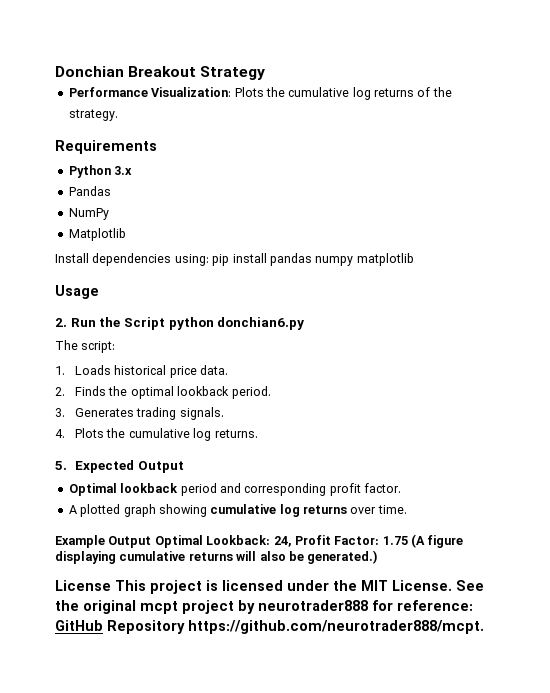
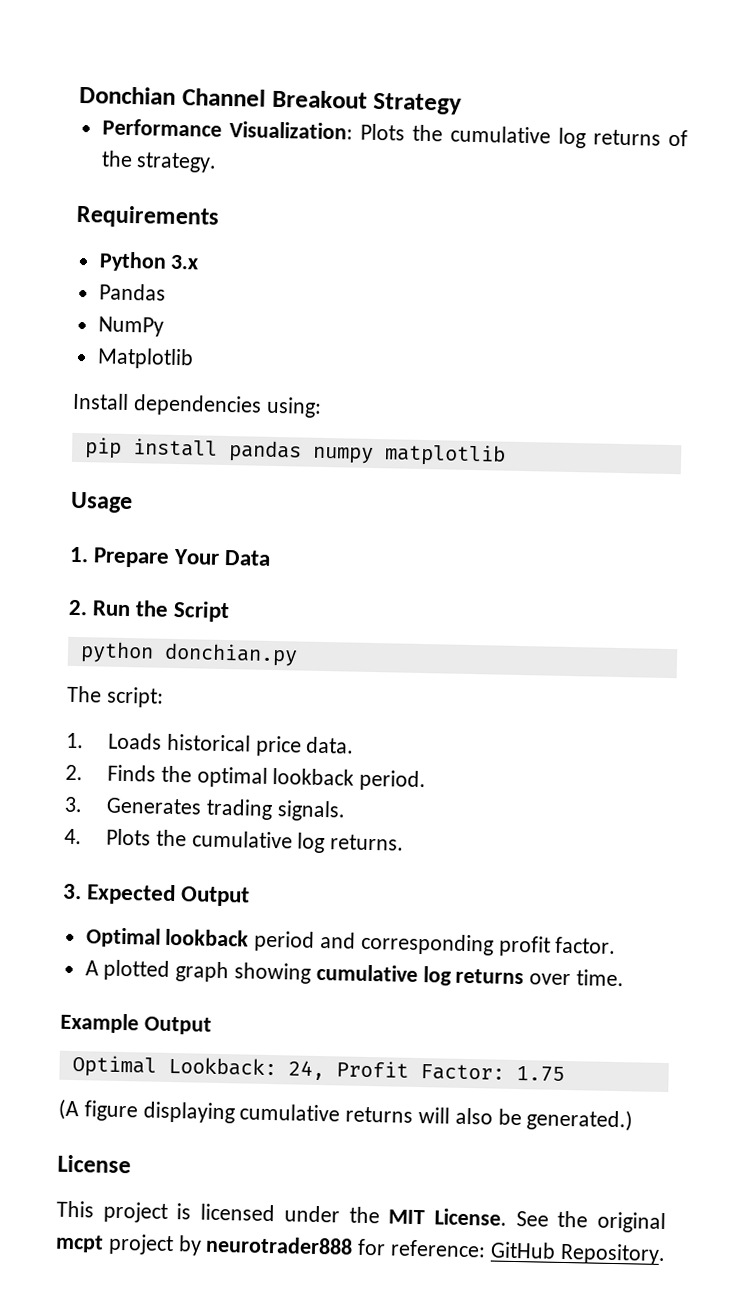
- Donchian Breakout Strategy
+ Donchian Channel Breakout Strategy
- Install dependencies using: pip install pandas numpy matplotlib
+ Install dependencies using:
+ pip install pandas numpy matplotlib
+ 1. Prepare Your Data
- 2. Run the Script python donchian6.py
+ 2. Run the Script
+ python donchian.py
- 5. Expected Output
+ 3. Expected Output
- Example Output Optimal Lookback: 24, Profit Factor: 1.75 (A figure displaying cumulative returns will also be generated.)
+ Example Output
+ Optimal Lookback: 24, Profit Factor: 1.75
+ (A figure displaying cumulative returns will also be generated.)
- License This project is licensed under the MIT License.
+ License
+ This project is licensed under the MIT License.
- See the original mcpt project by neurotrader888 for reference: GitHub Repository https://github.com/neurotrader888/mcpt.
+ See the original mcpt project by neurotrader888 for reference: GitHub Repository.

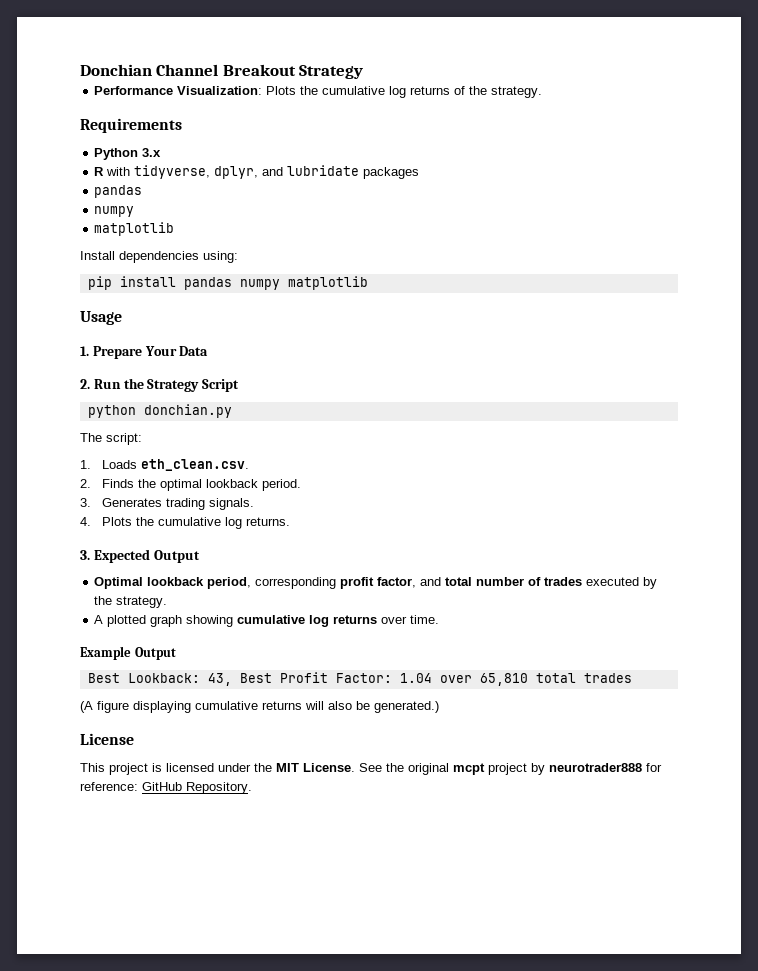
- Pandas
- NumPy
- Matplotlib
+ R with tidyverse, dplyr, and lubridate packages
+ pandas
+ numpy
+ matplotlib
- 2. Run the Script
+ 2. Run the Strategy Script
- 1. Loads historical price data.
+ 1. Loads eth_clean.csv.
- Optimal lookback period and corresponding profit factor.
+ Optimal lookback period, corresponding profit factor, and total number of trades executed by the strategy.
- Optimal Lookback: 24, Profit Factor: 1.75
+ Best Lookback: 43, Best Profit Factor: 1.04 over 65,810 total trades

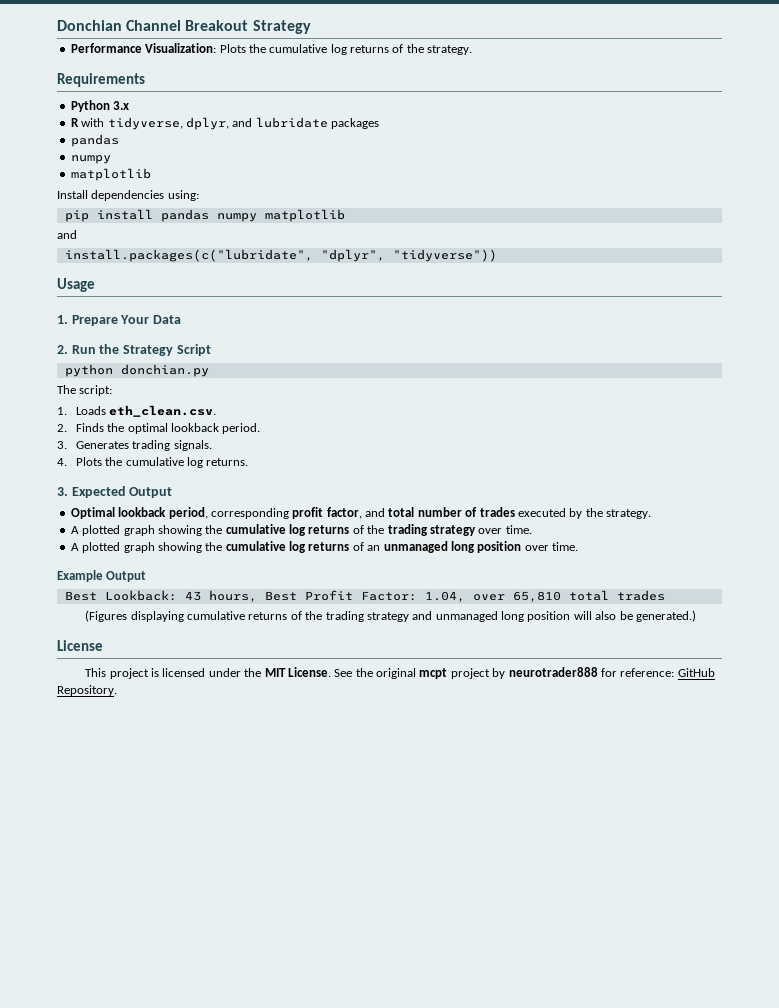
  pip install pandas numpy matplotlib
+ and
+ install.packages(c("lubridate", "dplyr", "tidyverse"))
- A plotted graph showing cumulative log returns over time.
+ A plotted graph showing the cumulative log returns of the trading strategy over time.
+ A plotted graph showing the cumulative log returns of an unmanaged long position over time.
- Best Lookback: 43, Best Profit Factor: 1.04 over 65,810 total trades
+ Best Lookback: 43 hours, Best Profit Factor: 1.04, over 65,810 total trades
- (A figure displaying cumulative returns will also be generated.)
+ (Figures displaying cumulative returns of the trading strategy and unmanaged long position will also be generated.)

